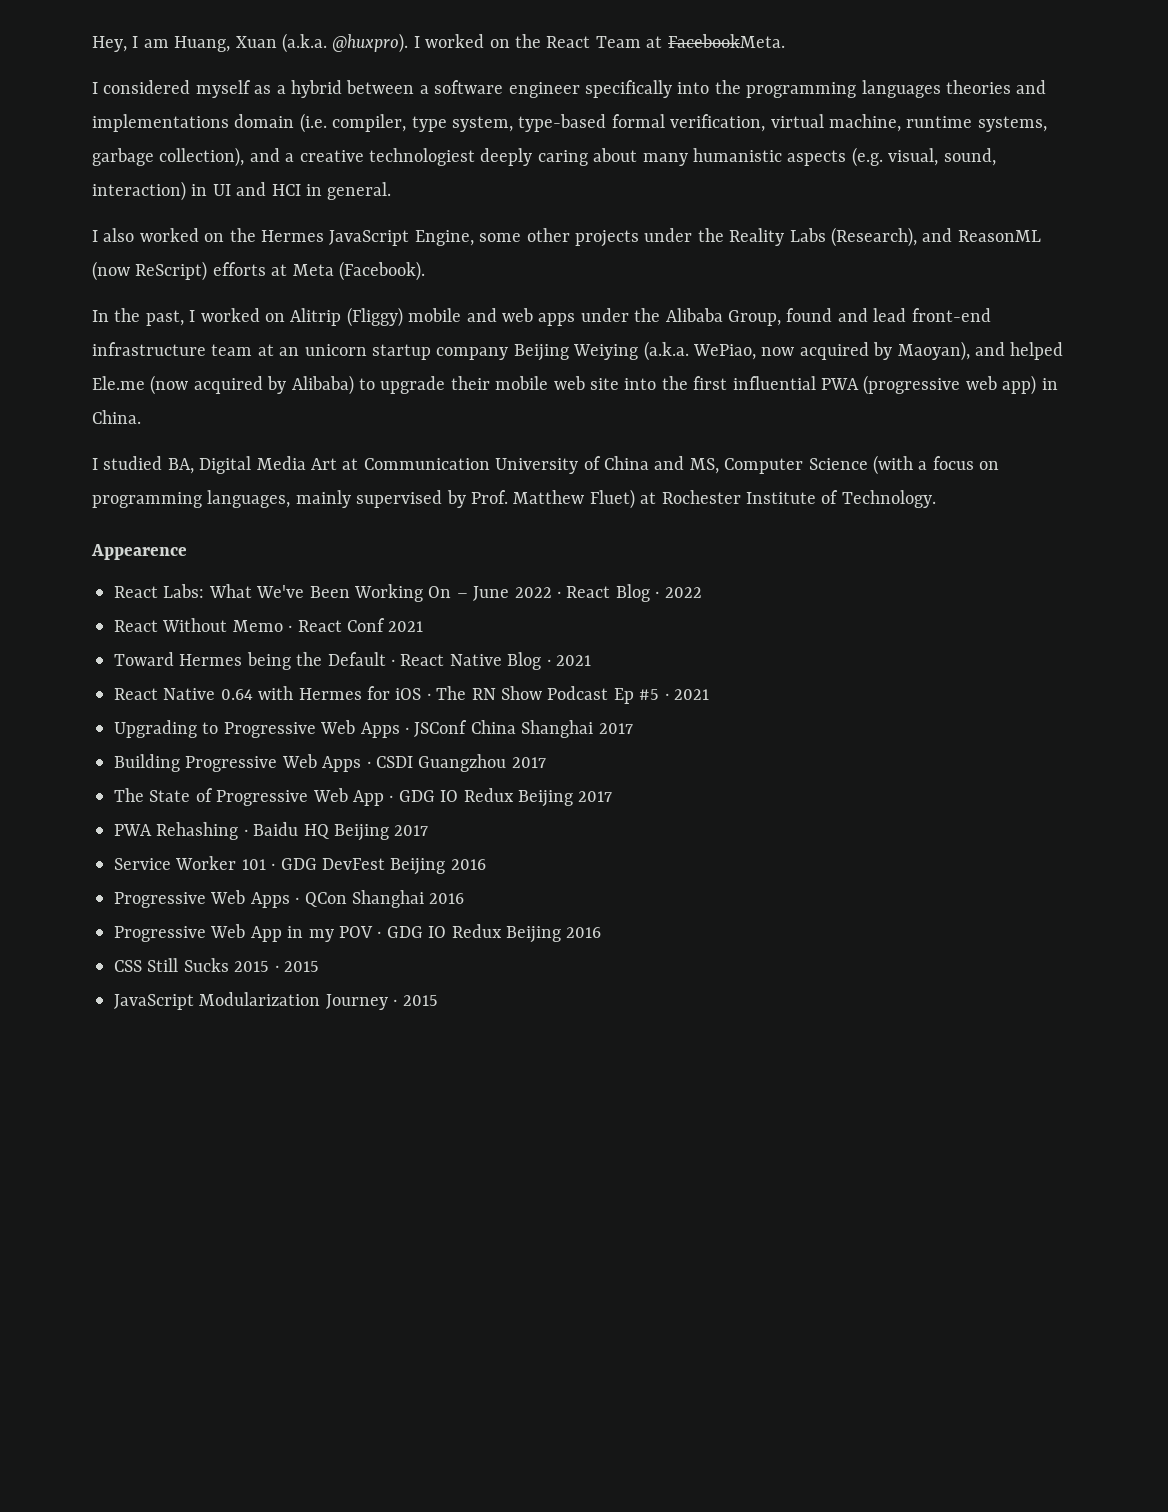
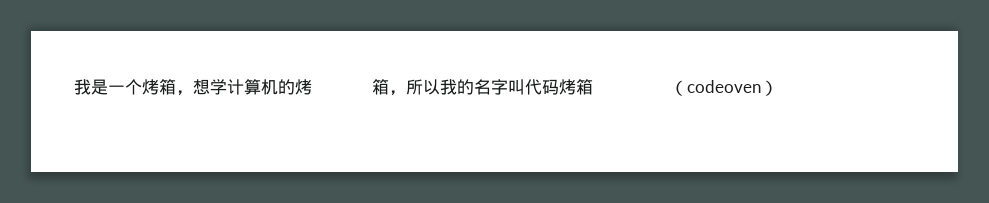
- Hey, I am Huang, Xuan (a.k.a. @huxpro). I worked on the React Team at FacebookMeta.
- I considered myself as a hybrid between a software engineer specifically into the programming languages theories and implementations domain (i.e. compiler, type system, type-based formal verification, virtual machine, runtime systems, garbage collection), and a creative technologiest deeply caring about many humanistic aspects (e.g. visual, sound, interaction) in UI and HCI in general.
- I also worked on the Hermes JavaScript Engine, some other projects under the Reality Labs (Research), and ReasonML (now ReScript) efforts at Meta (Facebook).
- In the past, I worked on Alitrip (Fliggy) mobile and web apps under the Alibaba Group, found and lead front-end infrastructure team at an unicorn startup company Beijing Weiying (a.k.a. WePiao, now acquired by Maoyan), and helped Ele.me (now acquired by Alibaba) to upgrade their mobile web site into the first influential PWA (progressive web app) in China.
- I studied BA, Digital Media Art at Communication University of China and MS, Computer Science (with a focus on programming languages, mainly supervised by Prof. Matthew Fluet) at Rochester Institute of Technology.
- Appearence
- React Labs: What We've Been Working On – June 2022 · React Blog · 2022
- React Without Memo · React Conf 2021
- Toward Hermes being the Default · React Native Blog · 2021
- React Native 0.64 with Hermes for iOS · The RN Show Podcast Ep #5 · 2021
- Upgrading to Progressive Web Apps · JSConf China Shanghai 2017
- Building Progressive Web Apps · CSDI Guangzhou 2017
- The State of Progressive Web App · GDG IO Redux Beijing 2017
- PWA Rehashing · Baidu HQ Beijing 2017
- Service Worker 101 · GDG DevFest Beijing 2016
- Progressive Web Apps · QCon Shanghai 2016
- Progressive Web App in my POV · GDG IO Redux Beijing 2016
- CSS Still Sucks 2015 · 2015
- JavaScript Modularization Journey · 2015
+ 我是一个烤箱，想学计算机的烤箱，所以我的名字叫代码烤箱（codeoven）

